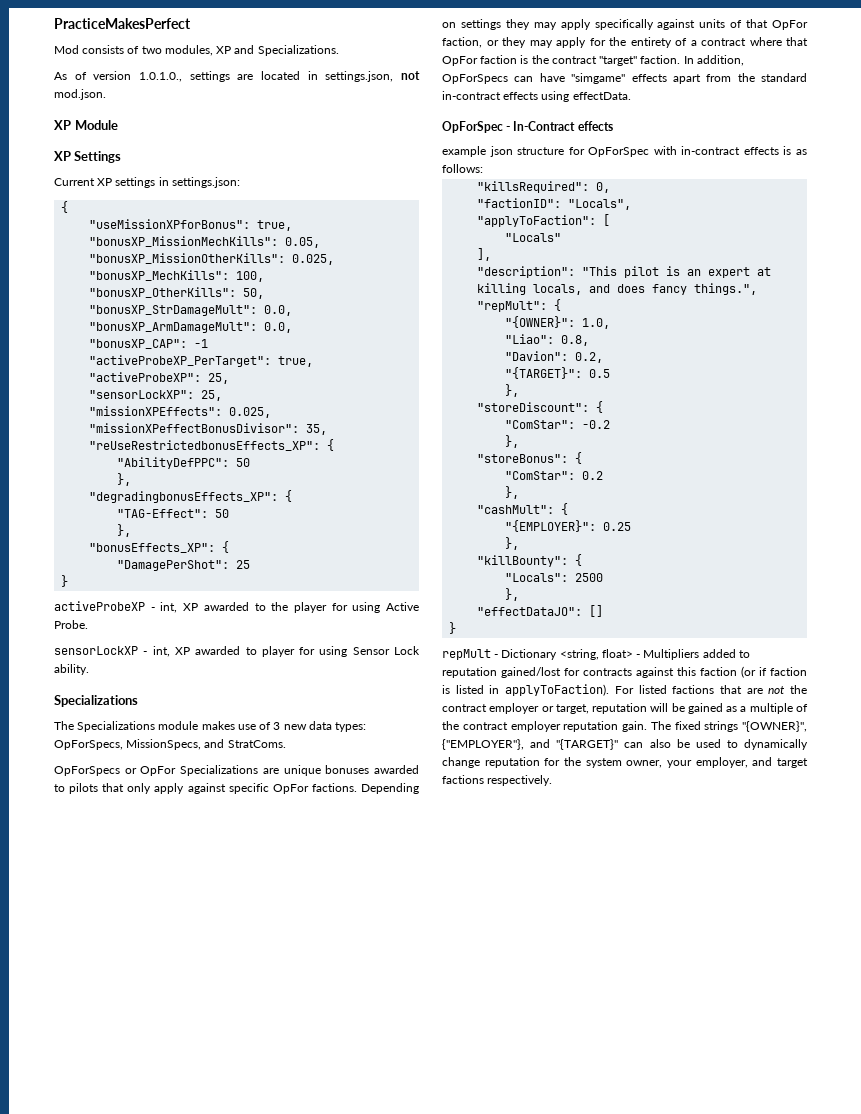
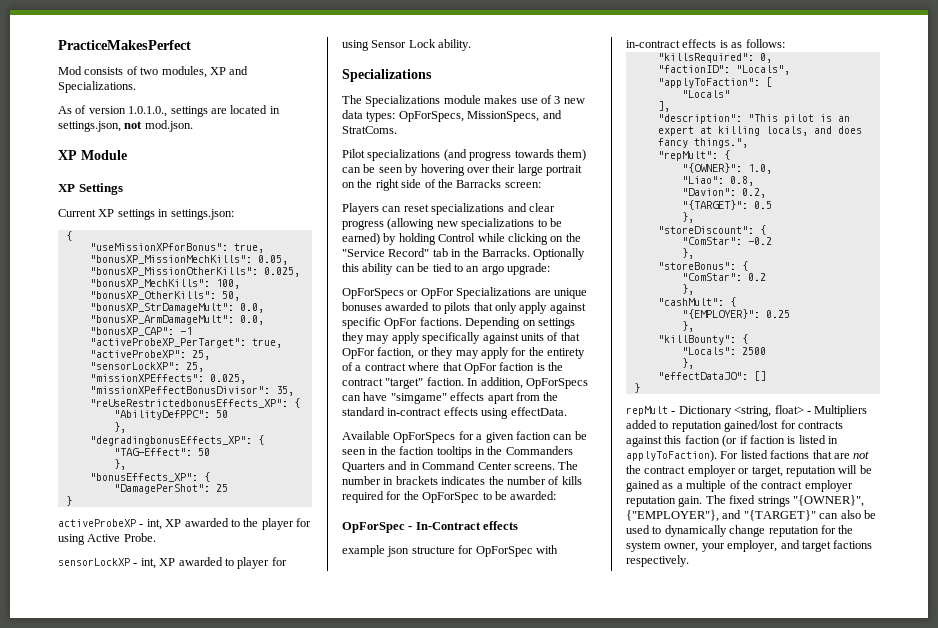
+ Pilot specializations (and progress towards them) can be seen by hovering over their large portrait on the right side of the Barracks screen:
+ Players can reset specializations and clear progress (allowing new specializations to be earned) by holding Control while clicking on the "Service Record" tab in the Barracks. Optionally this ability can be tied to an argo upgrade:
+ Available OpForSpecs for a given faction can be seen in the faction tooltips in the Commanders Quarters and in Command Center screens. The number in brackets indicates the number of kills required for the OpForSpec to be awarded:

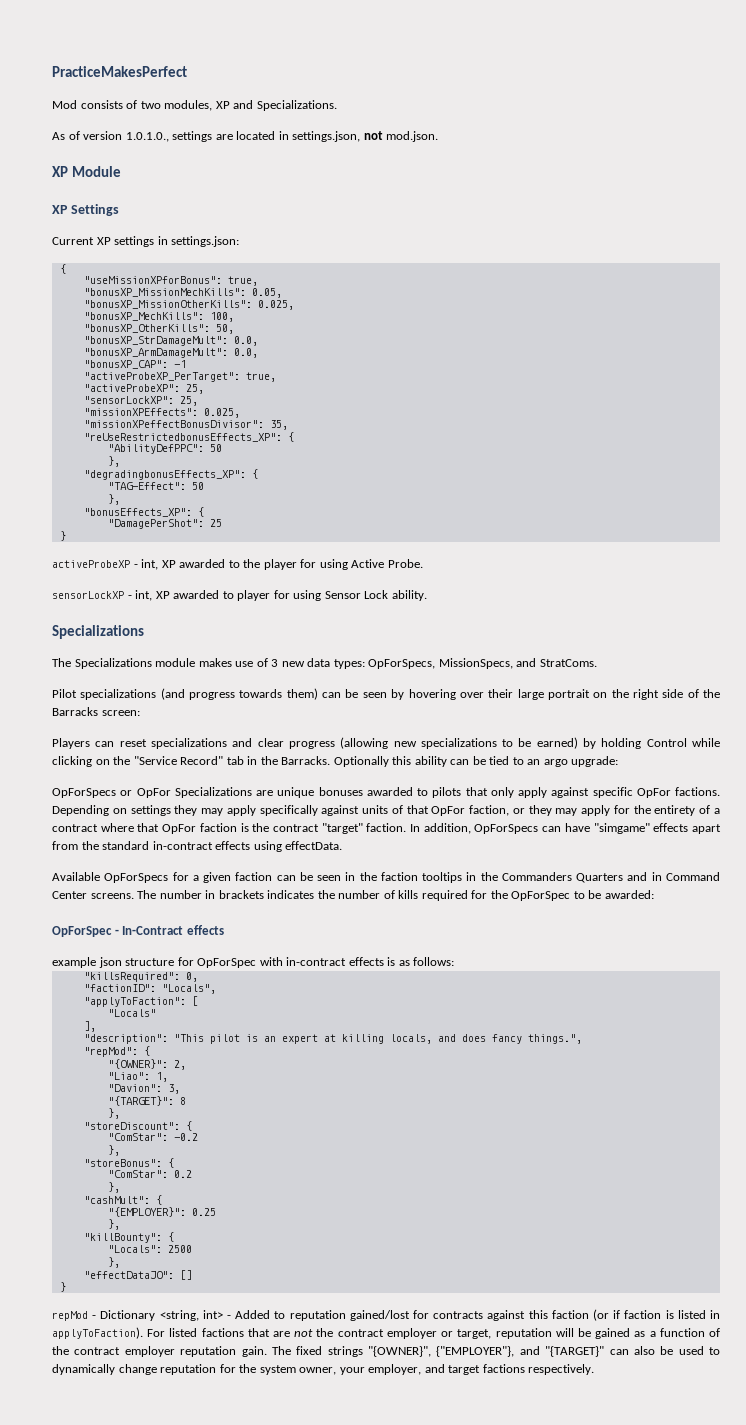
- "repMult": {
+ "repMod": {
- "{OWNER}": 1.0,
+ "{OWNER}": 2,
- "Liao": 0.8,
+ "Liao": 1,
- "Davion": 0.2,
+ "Davion": 3,
- "{TARGET}": 0.5
+ "{TARGET}": 8
- repMult - Dictionary <string, float> - Multipliers added to reputation gained/lost for contracts against this faction (or if faction is listed in applyToFaction).
+ repMod - Dictionary <string, int> - Added to reputation gained/lost for contracts against this faction (or if faction is listed in applyToFaction).
- For listed factions that are not the contract employer or target, reputation will be gained as a multiple of the contract employer reputation gain.
+ For listed factions that are not the contract employer or target, reputation will be gained as a function of the contract employer reputation gain.

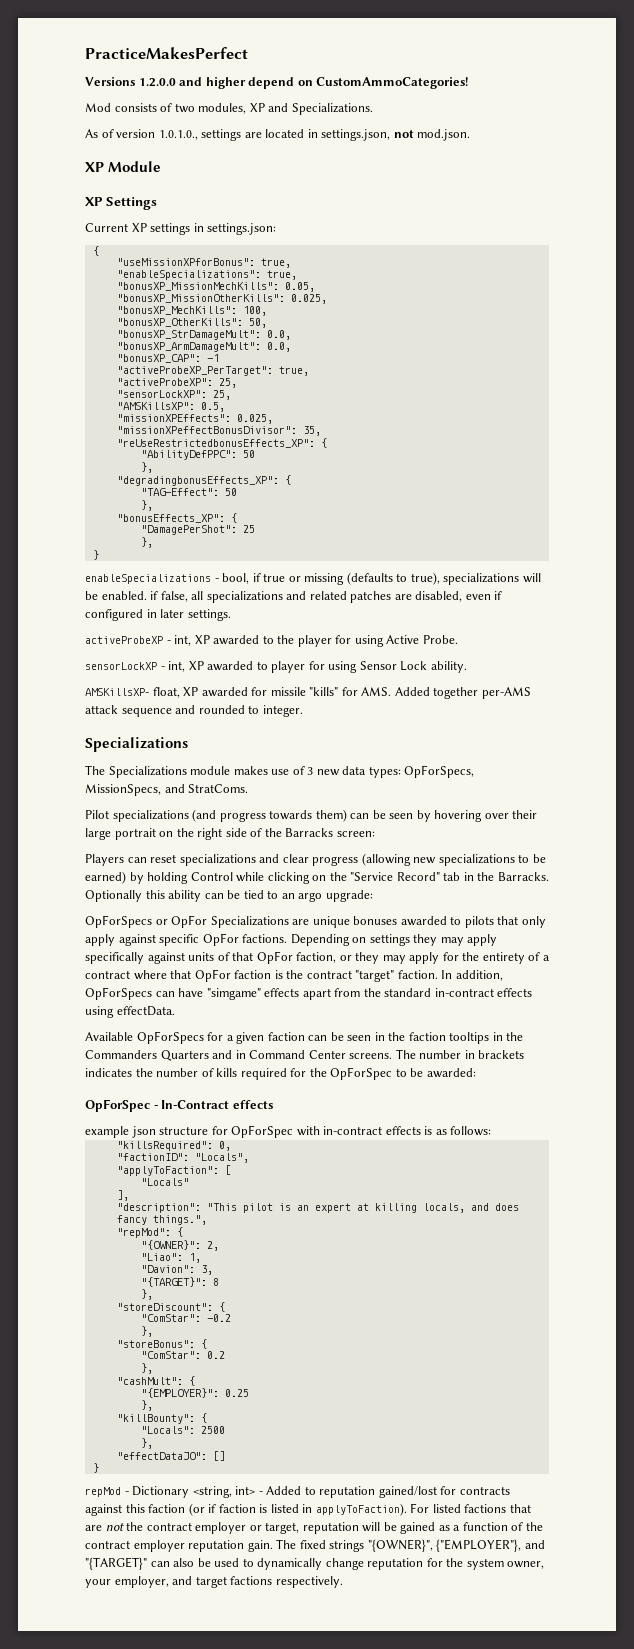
+ Versions 1.2.0.0 and higher depend on CustomAmmoCategories!
+ "enableSpecializations": true,
+ "AMSKillsXP": 0.5,
  "DamagePerShot": 25
+ },
  }
+ enableSpecializations - bool, if true or missing (defaults to true), specializations will be enabled. if false, all specializations and related patches are disabled, even if configured in later settings.
+ AMSKillsXP- float, XP awarded for missile "kills" for AMS. Added together per-AMS attack sequence and rounded to integer.

